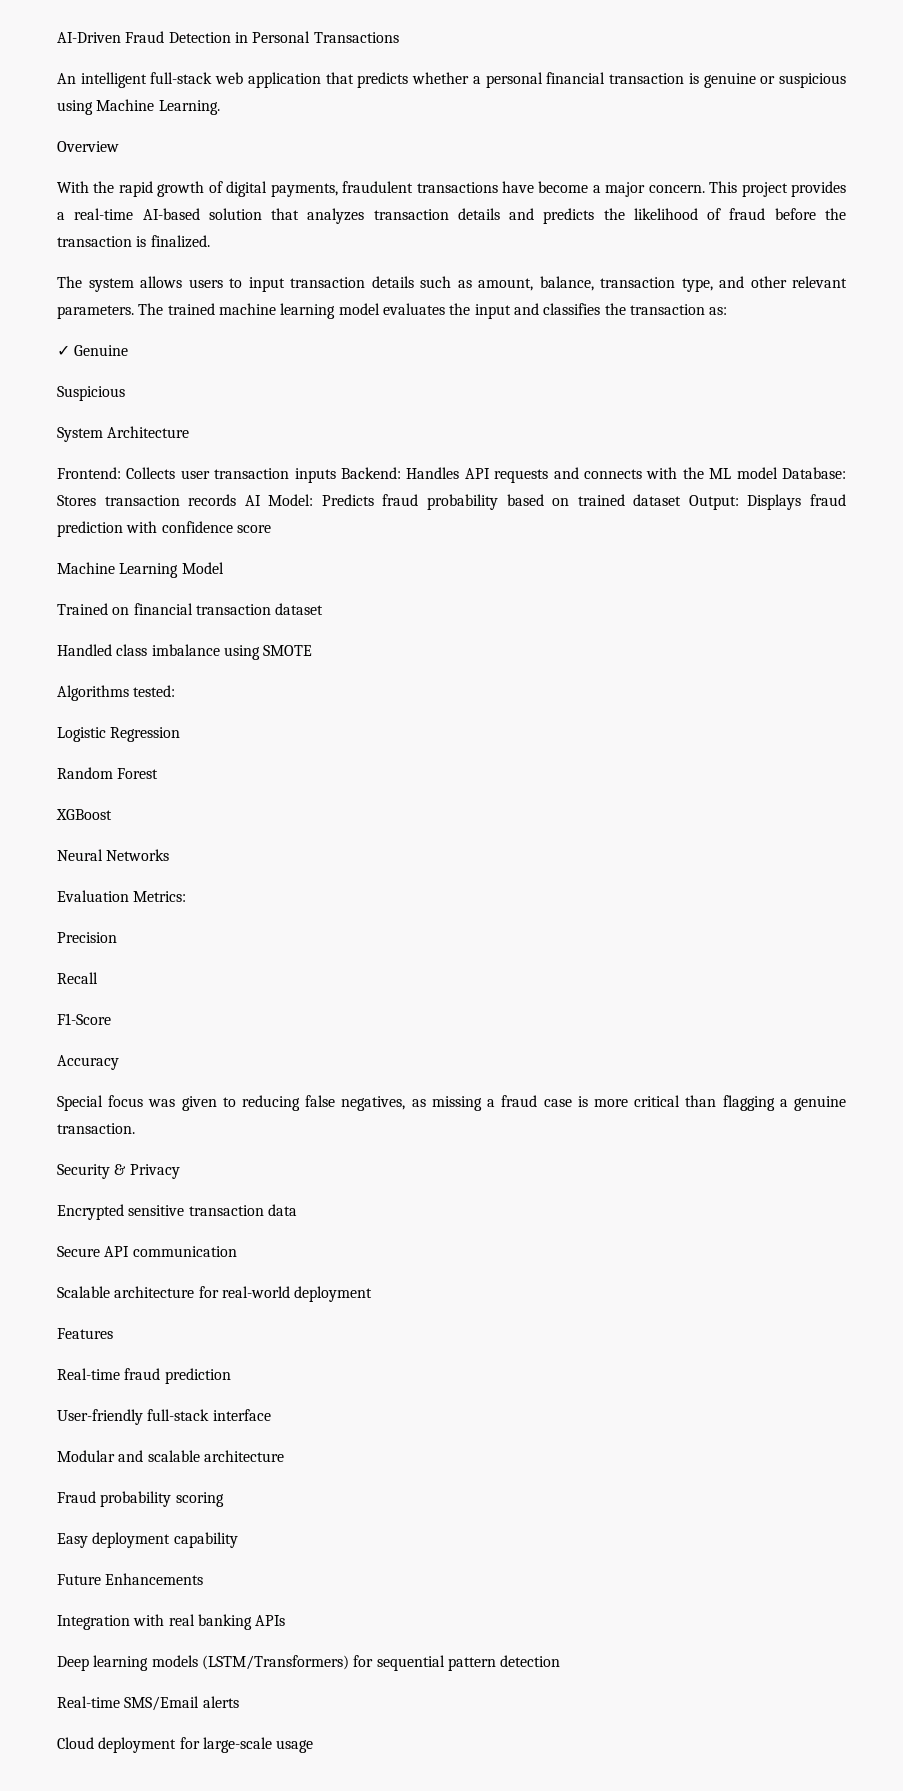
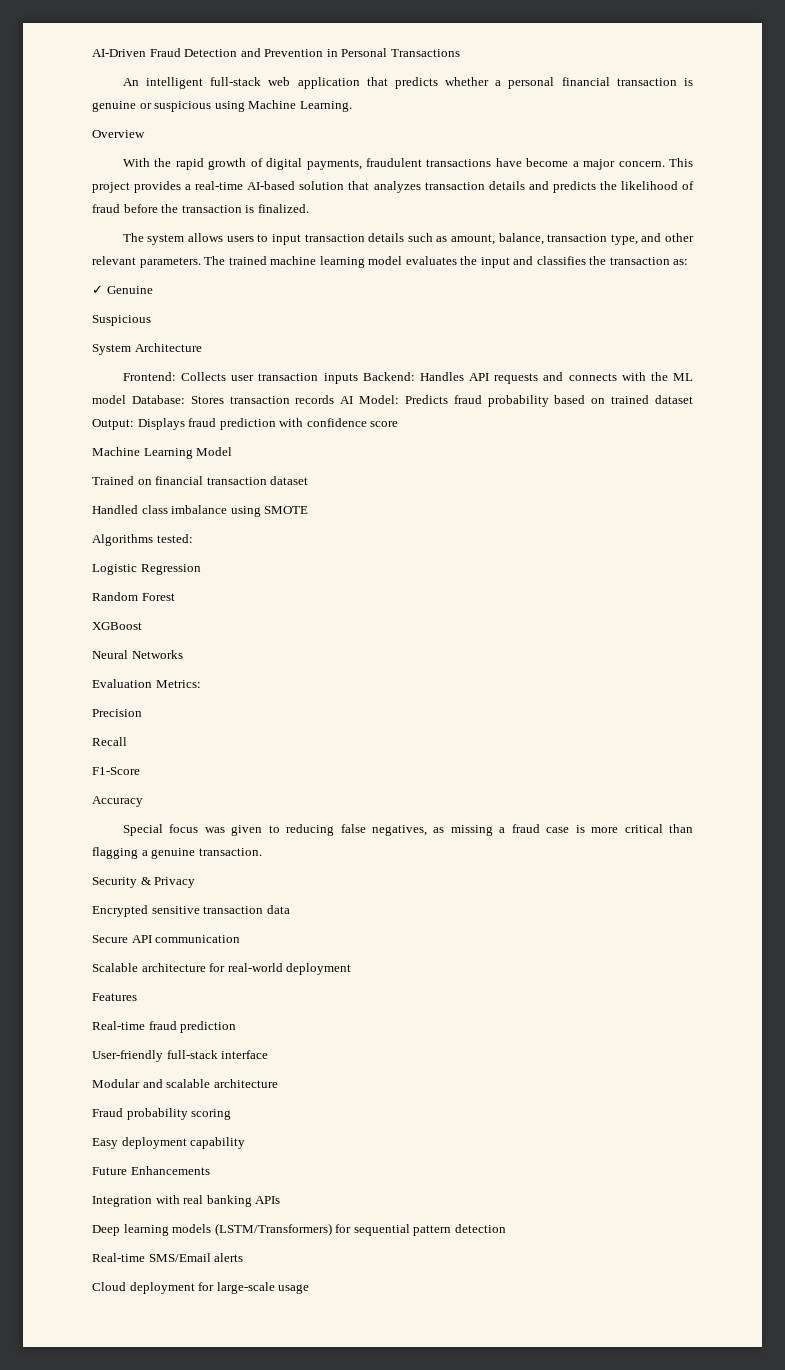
- AI-Driven Fraud Detection in Personal Transactions
+ AI-Driven Fraud Detection and Prevention in Personal Transactions

